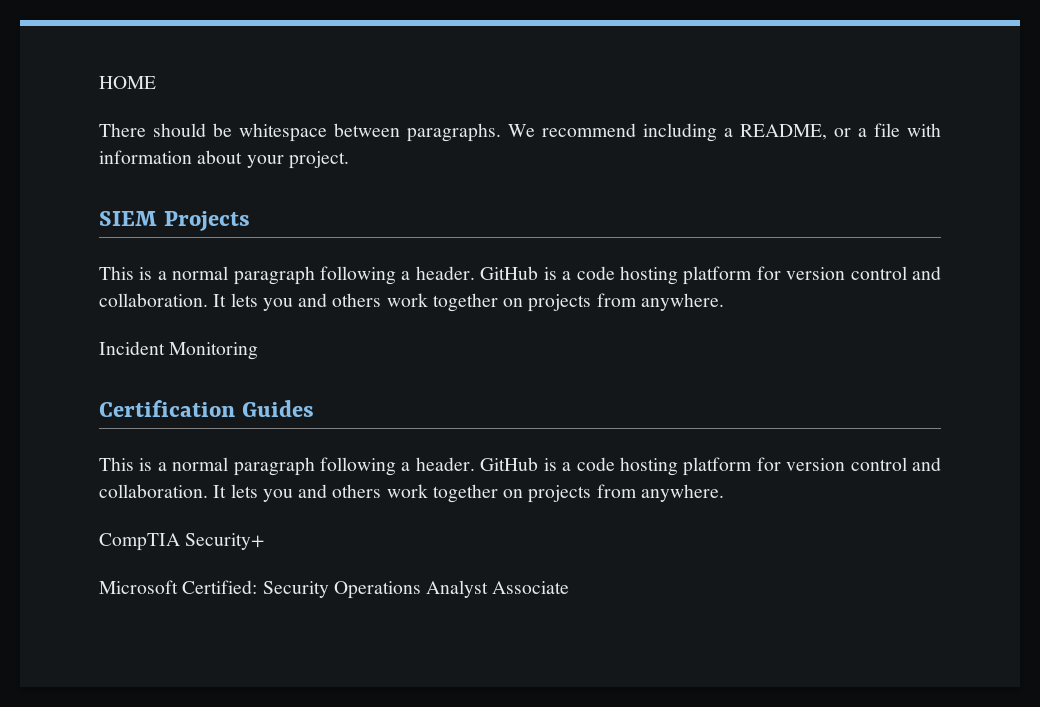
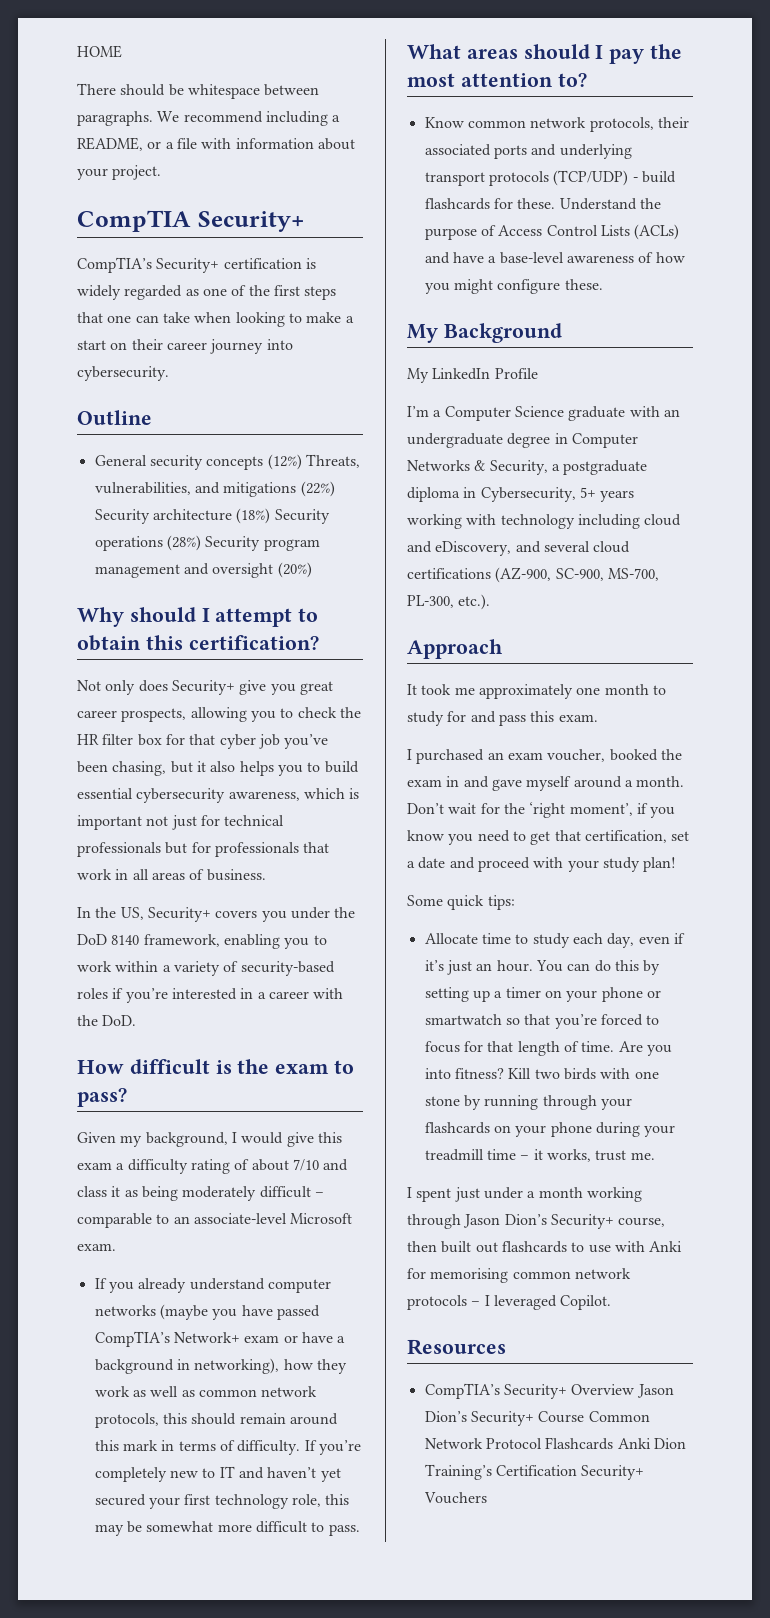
- SIEM Projects
- This is a normal paragraph following a header. GitHub is a code hosting platform for version control and collaboration. It lets you and others work together on projects from anywhere.
- Incident Monitoring
- Certification Guides
- This is a normal paragraph following a header. GitHub is a code hosting platform for version control and collaboration. It lets you and others work together on projects from anywhere.
  CompTIA Security+
- Microsoft Certified: Security Operations Analyst Associate
+ CompTIA’s Security+ certification is widely regarded as one of the first steps that one can take when looking to make a start on their career journey into cybersecurity.
+ Outline
+ General security concepts (12%) Threats, vulnerabilities, and mitigations (22%) Security architecture (18%) Security operations (28%) Security program management and oversight (20%)
+ Why should I attempt to obtain this certification?
+ Not only does Security+ give you great career prospects, allowing you to check the HR filter box for that cyber job you’ve been chasing, but it also helps you to build essential cybersecurity awareness, which is important not just for technical professionals but for professionals that work in all areas of business.
+ In the US, Security+ covers you under the DoD 8140 framework, enabling you to work within a variety of security-based roles if you’re interested in a career with the DoD.
+ How difficult is the exam to pass?
+ Given my background, I would give this exam a difficulty rating of about 7/10 and class it as being moderately difficult – comparable to an associate-level Microsoft exam.
+ If you already understand computer networks (maybe you have passed CompTIA’s Network+ exam or have a background in networking), how they work as well as common network protocols, this should remain around this mark in terms of difficulty. If you’re completely new to IT and haven’t yet secured your first technology role, this may be somewhat more difficult to pass.
+ What areas should I pay the most attention to?
+ Know common network protocols, their associated ports and underlying transport protocols (TCP/UDP) - build flashcards for these. Understand the purpose of Access Control Lists (ACLs) and have a base-level awareness of how you might configure these.
+ My Background
+ My LinkedIn Profile
+ I’m a Computer Science graduate with an undergraduate degree in Computer Networks & Security, a postgraduate diploma in Cybersecurity, 5+ years working with technology including cloud and eDiscovery, and several cloud certifications (AZ-900, SC-900, MS-700, PL-300, etc.).
+ Approach
+ It took me approximately one month to study for and pass this exam.
+ I purchased an exam voucher, booked the exam in and gave myself around a month. Don’t wait for the ‘right moment’, if you know you need to get that certification, set a date and proceed with your study plan!
+ Some quick tips:
+ Allocate time to study each day, even if it’s just an hour. You can do this by setting up a timer on your phone or smartwatch so that you’re forced to focus for that length of time. Are you into fitness? Kill two birds with one stone by running through your flashcards on your phone during your treadmill time – it works, trust me.
+ I spent just under a month working through Jason Dion’s Security+ course, then built out flashcards to use with Anki for memorising common network protocols – I leveraged Copilot.
+ Resources
+ CompTIA’s Security+ Overview Jason Dion’s Security+ Course Common Network Protocol Flashcards Anki Dion Training’s Certification Security+ Vouchers

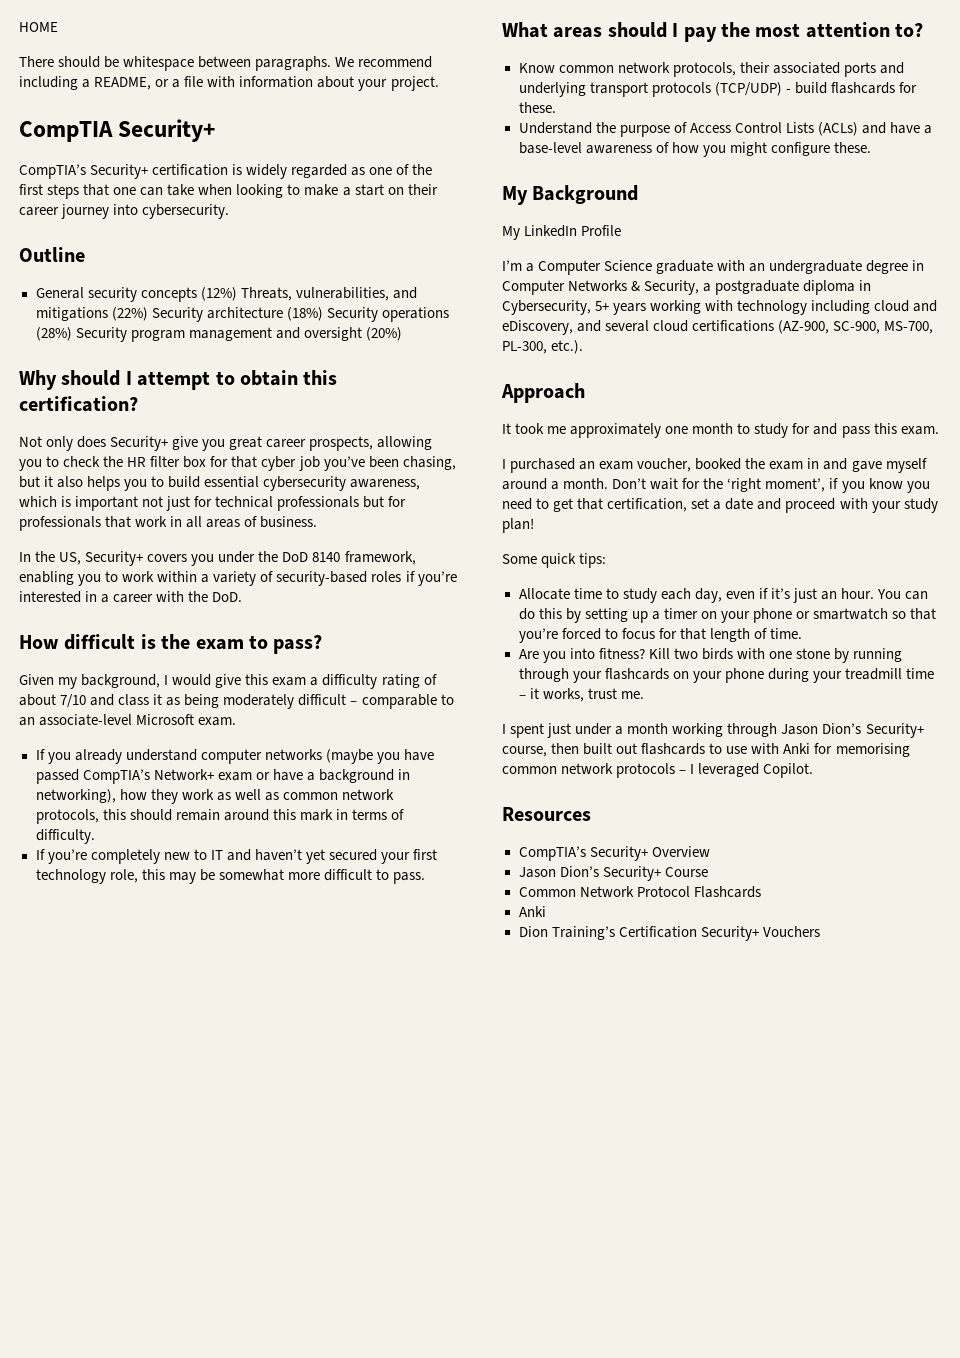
- If you already understand computer networks (maybe you have passed CompTIA’s Network+ exam or have a background in networking), how they work as well as common network protocols, this should remain around this mark in terms of difficulty. If you’re completely new to IT and haven’t yet secured your first technology role, this may be somewhat more difficult to pass.
+ If you already understand computer networks (maybe you have passed CompTIA’s Network+ exam or have a background in networking), how they work as well as common network protocols, this should remain around this mark in terms of difficulty.
+ If you’re completely new to IT and haven’t yet secured your first technology role, this may be somewhat more difficult to pass.
- Know common network protocols, their associated ports and underlying transport protocols (TCP/UDP) - build flashcards for these. Understand the purpose of Access Control Lists (ACLs) and have a base-level awareness of how you might configure these.
+ Know common network protocols, their associated ports and underlying transport protocols (TCP/UDP) - build flashcards for these.
+ Understand the purpose of Access Control Lists (ACLs) and have a base-level awareness of how you might configure these.
- You can do this by setting up a timer on your phone or smartwatch so that you’re forced to focus for that length of time. Are you into fitness?
+ You can do this by setting up a timer on your phone or smartwatch so that you’re forced to focus for that length of time.
+ Are you into fitness?
- CompTIA’s Security+ Overview Jason Dion’s Security+ Course Common Network Protocol Flashcards Anki Dion Training’s Certification Security+ Vouchers
+ CompTIA’s Security+ Overview
+ Jason Dion’s Security+ Course
+ Common Network Protocol Flashcards
+ Anki
+ Dion Training’s Certification Security+ Vouchers

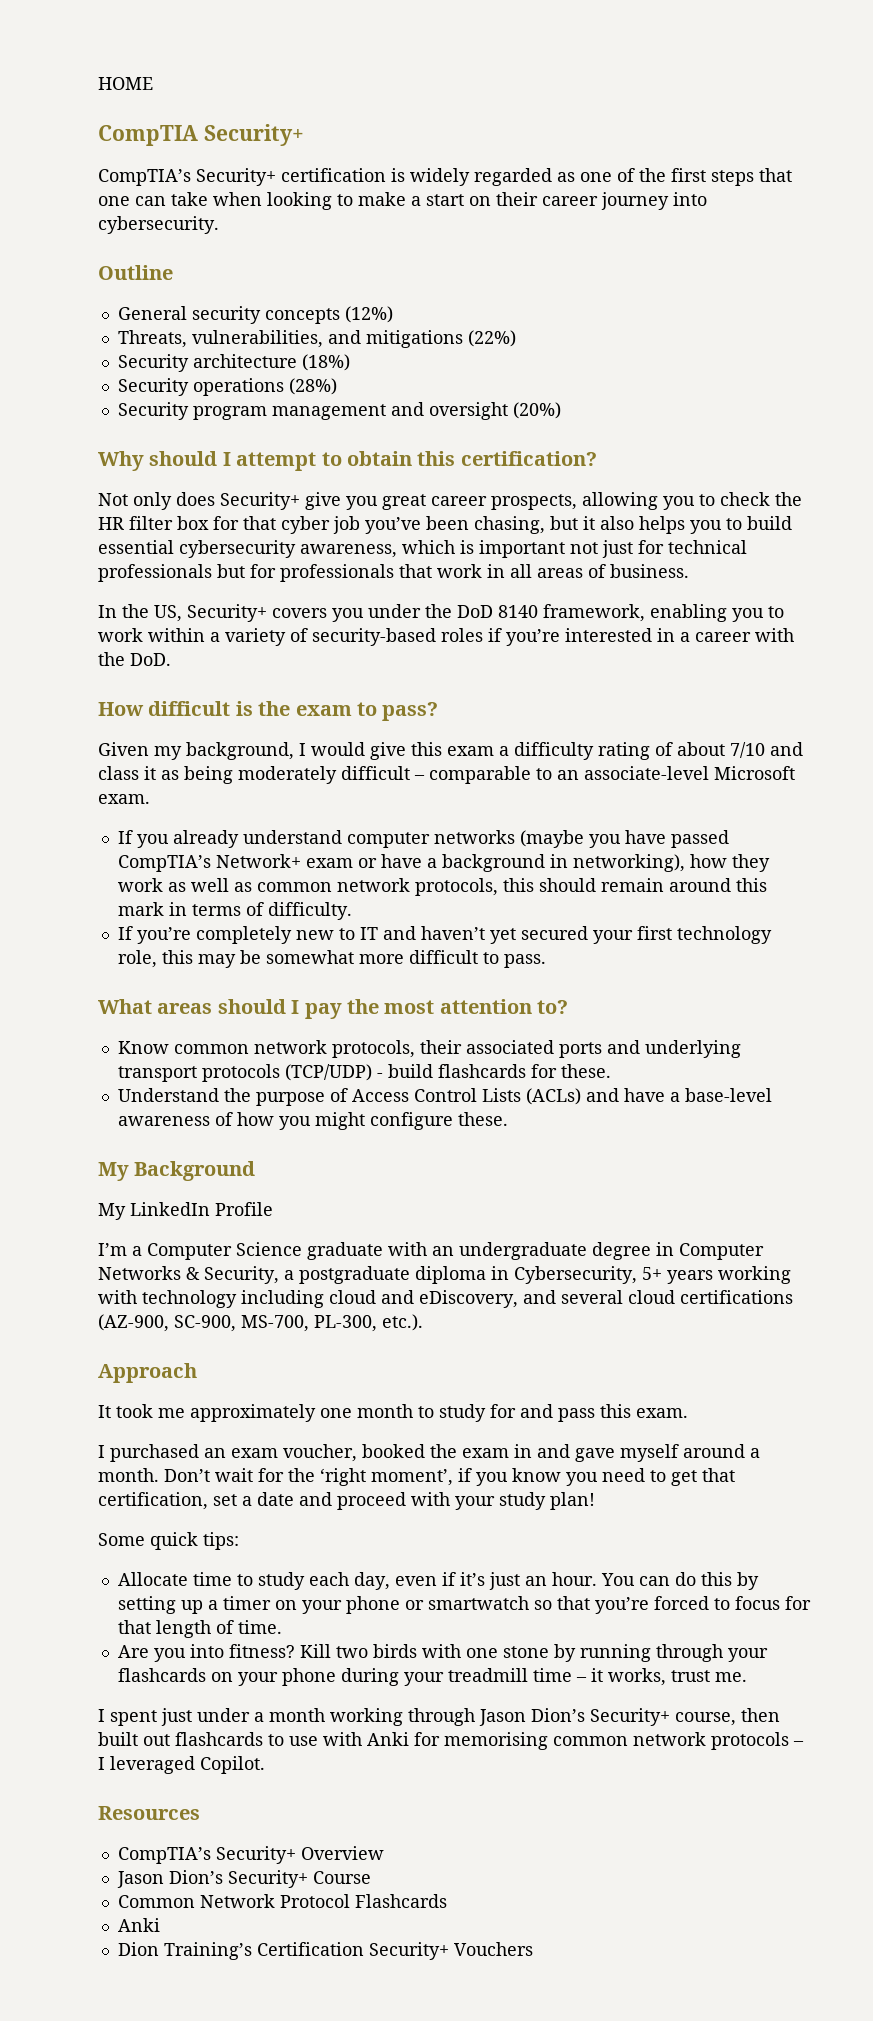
- There should be whitespace between paragraphs. We recommend including a README, or a file with information about your project.
- General security concepts (12%) Threats, vulnerabilities, and mitigations (22%) Security architecture (18%) Security operations (28%) Security program management and oversight (20%)
+ General security concepts (12%)
+ Threats, vulnerabilities, and mitigations (22%)
+ Security architecture (18%)
+ Security operations (28%)
+ Security program management and oversight (20%)

